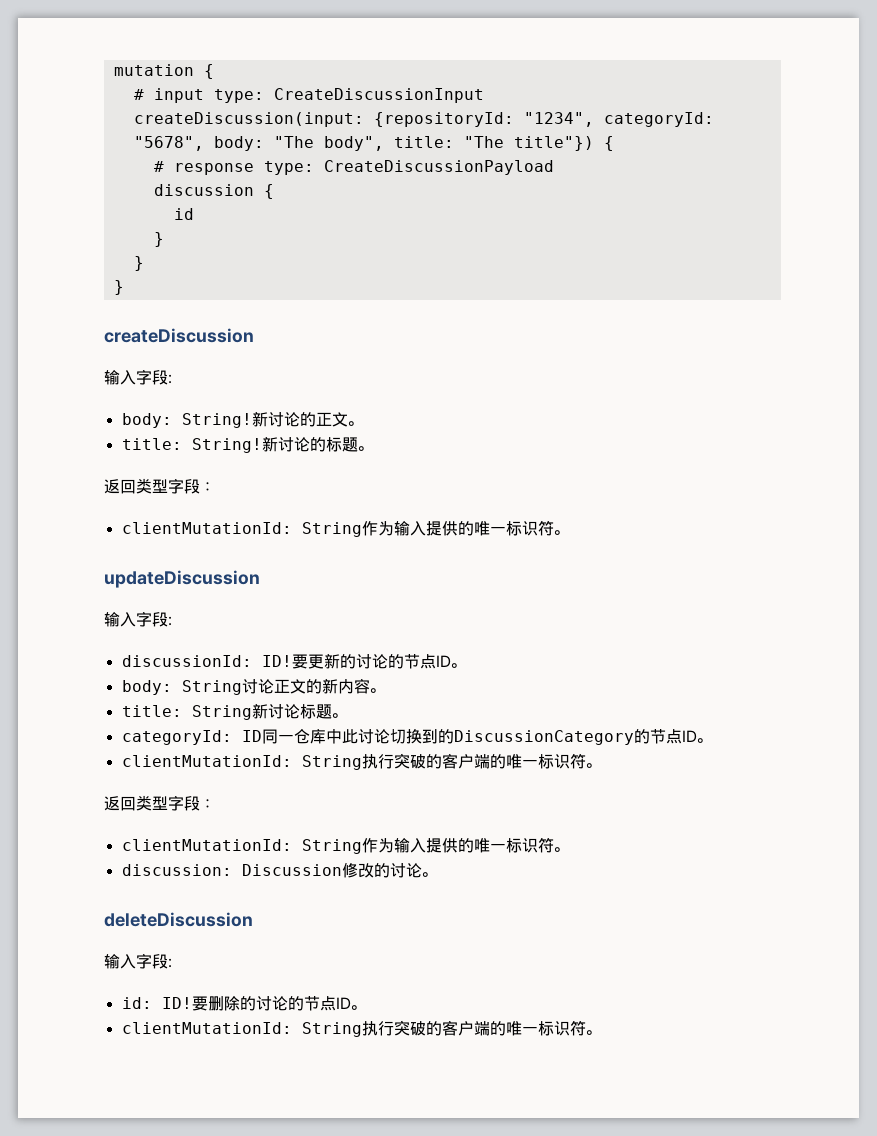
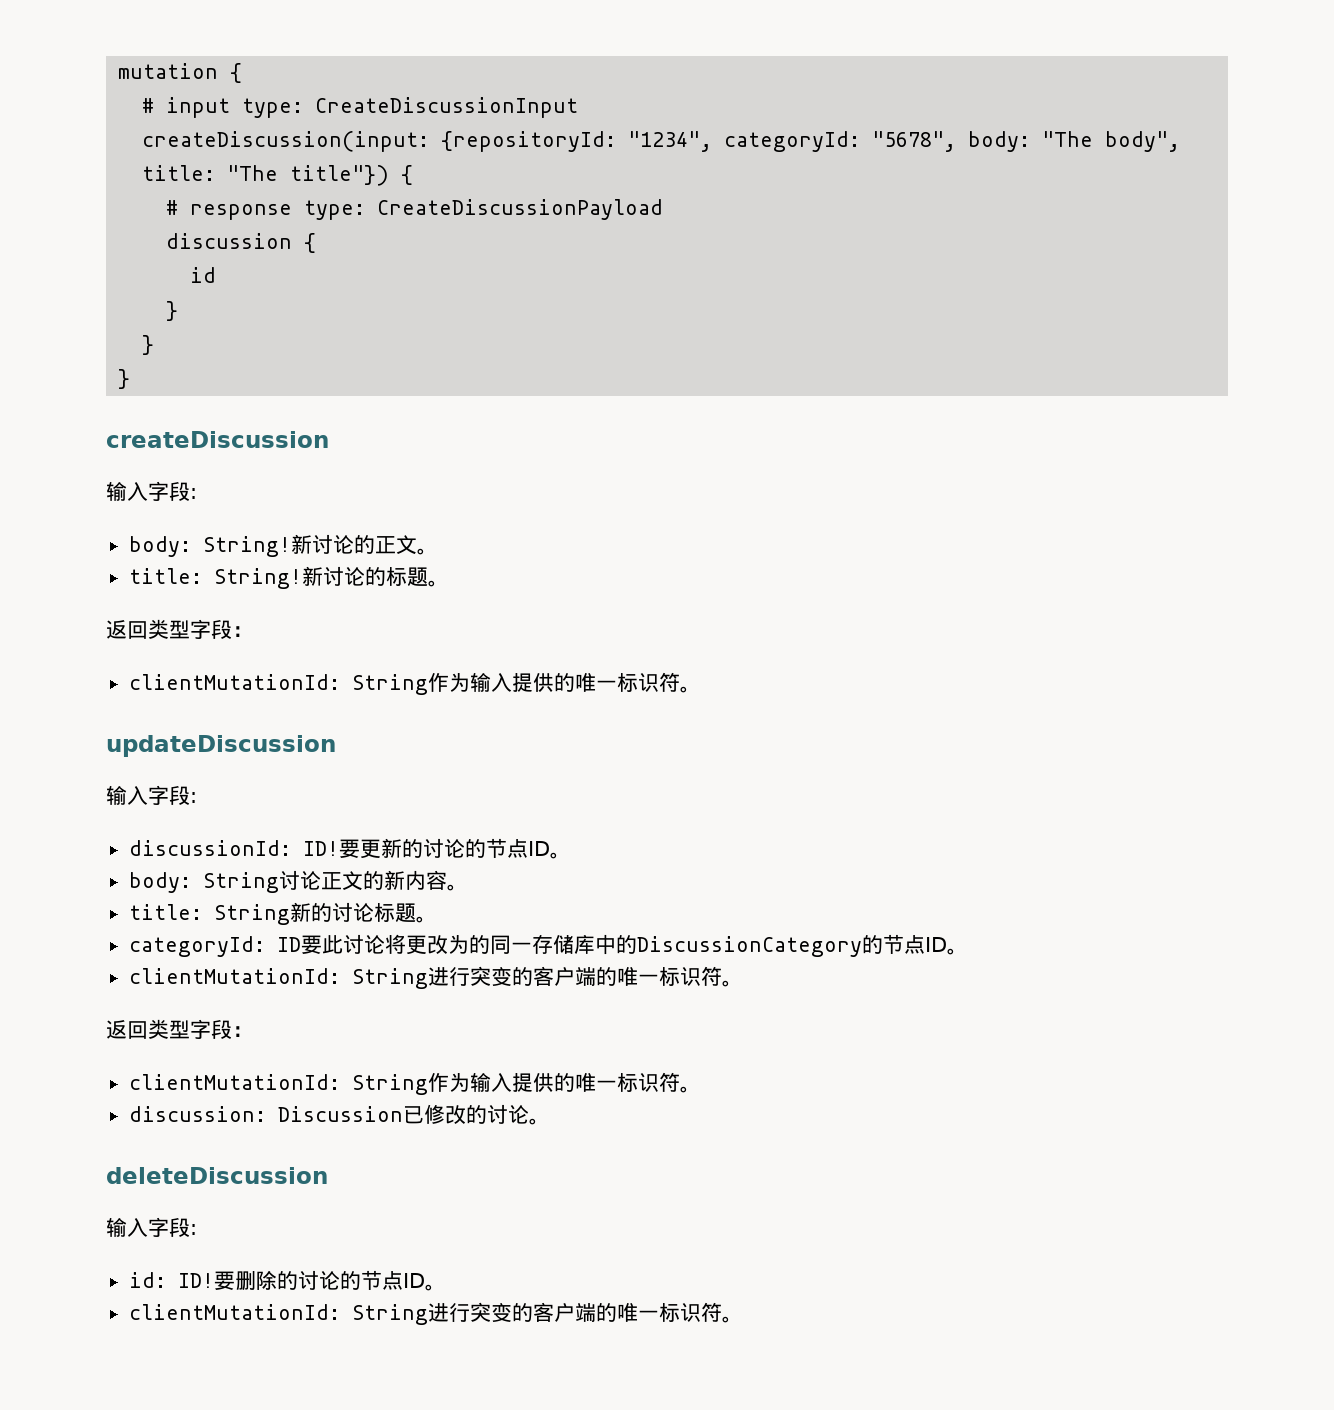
- title: String新讨论标题。
+ title: String新的讨论标题。
- categoryId: ID同一仓库中此讨论切换到的DiscussionCategory的节点ID。
- clientMutationId: String执行突破的客户端的唯一标识符。
+ categoryId: ID要此讨论将更改为的同一存储库中的DiscussionCategory的节点ID。
+ clientMutationId: String进行突变的客户端的唯一标识符。
- discussion: Discussion修改的讨论。
+ discussion: Discussion已修改的讨论。
  要删除的讨论的节点ID。
- clientMutationId: String执行突破的客户端的唯一标识符。
+ clientMutationId: String进行突变的客户端的唯一标识符。

